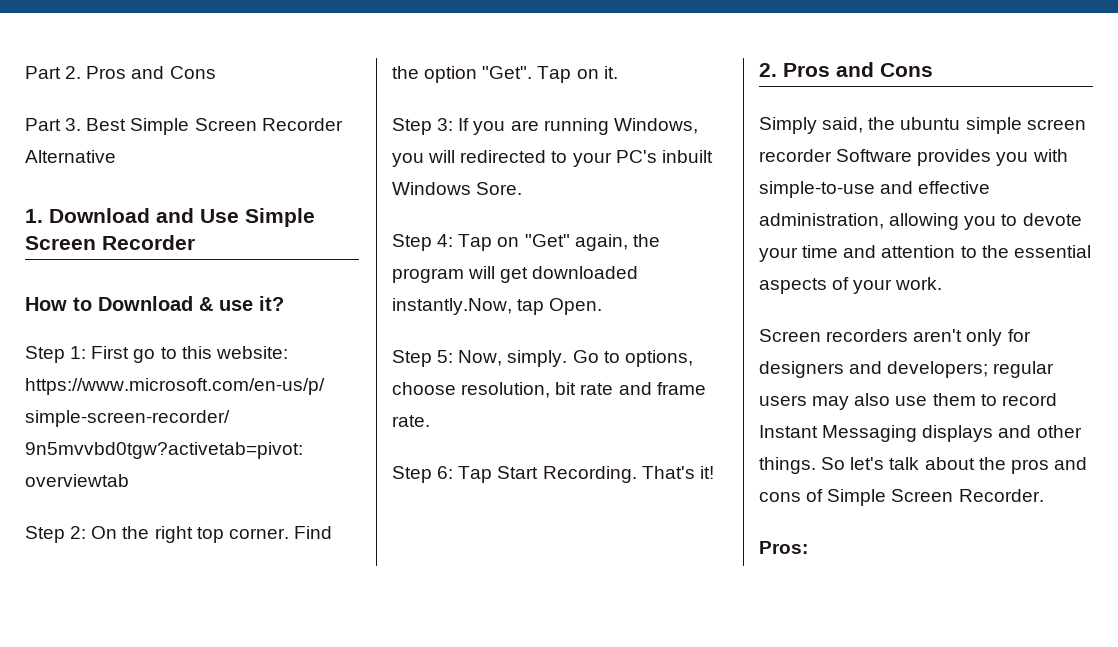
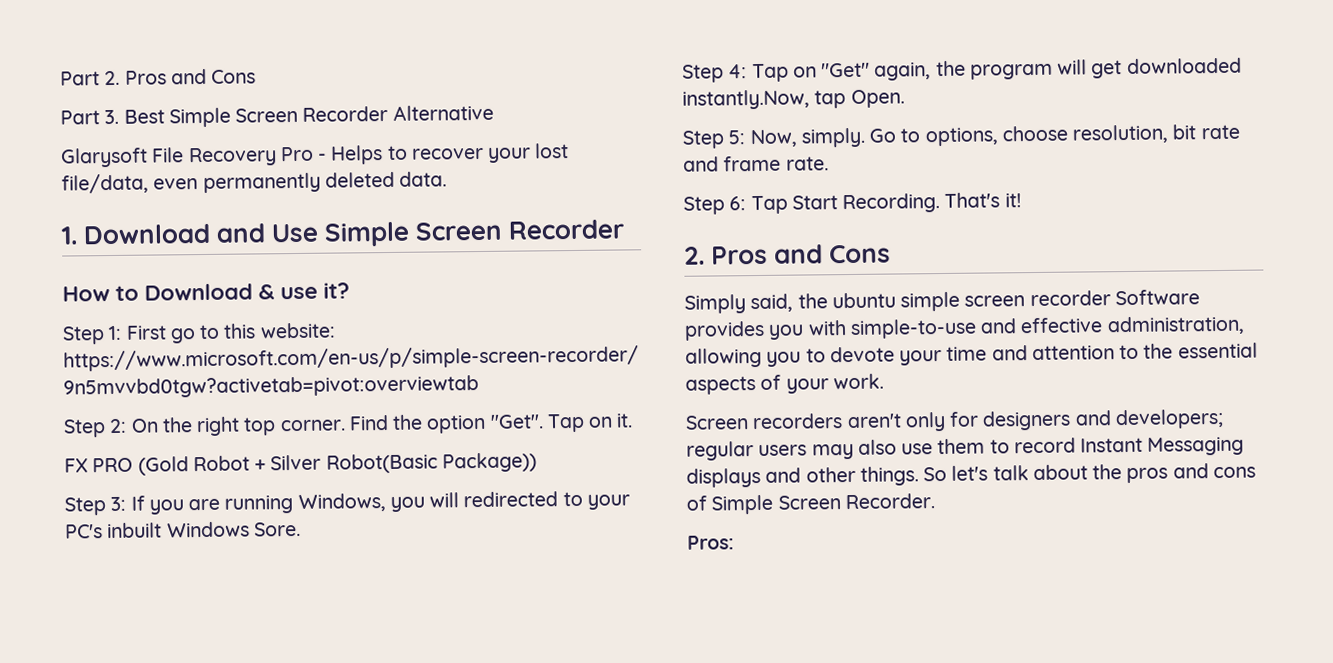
+ Glarysoft File Recovery Pro - Helps to recover your lost file/data, even permanently deleted data.
+ FX PRO (Gold Robot + Silver Robot(Basic Package))

